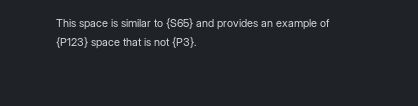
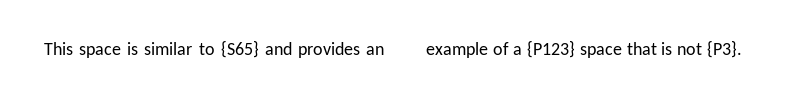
- This space is similar to {S65} and provides an example of {P123} space that is not {P3}.
+ This space is similar to {S65} and provides an example of a {P123} space that is not {P3}.

